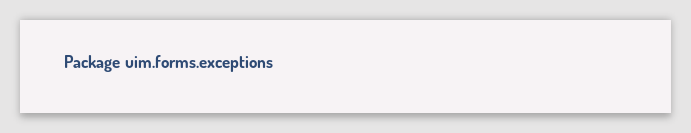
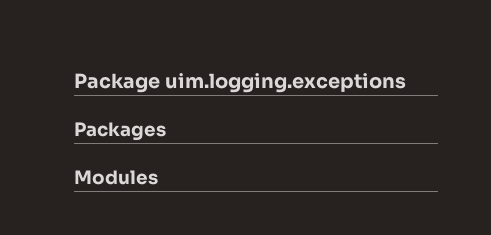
- Package uim.forms.exceptions
+ Package uim.logging.exceptions
+ Packages
+ Modules

